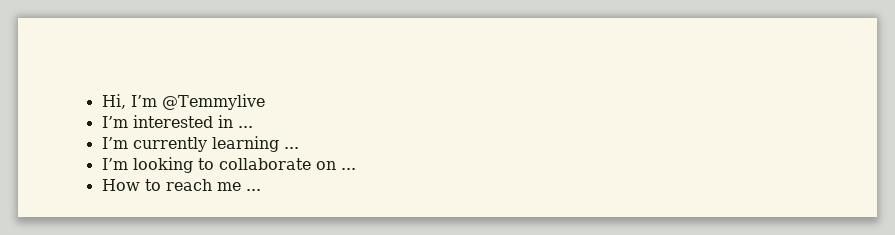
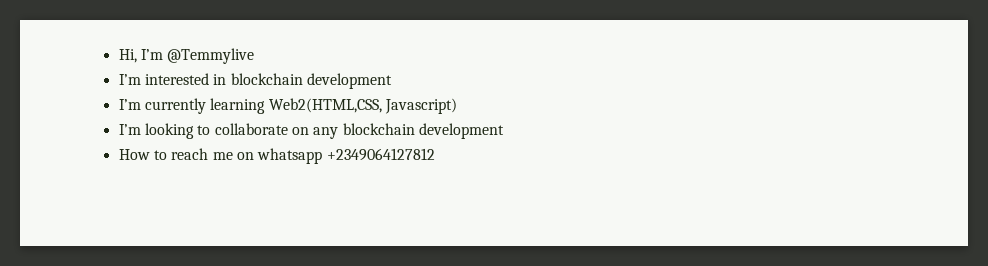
- I’m interested in ...
+ I’m interested in blockchain development
- I’m currently learning ...
+ I’m currently learning Web2(HTML,CSS, Javascript)
- I’m looking to collaborate on ...
+ I’m looking to collaborate on any blockchain development
- How to reach me ...
+ How to reach me on whatsapp +2349064127812

